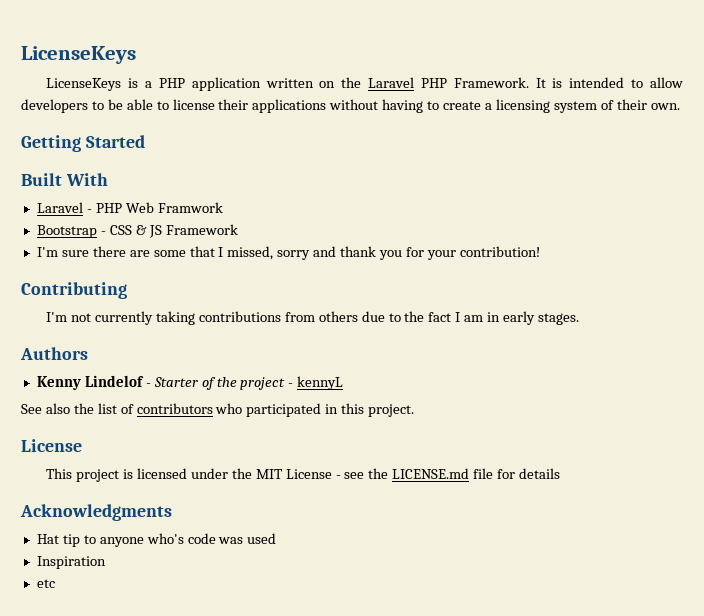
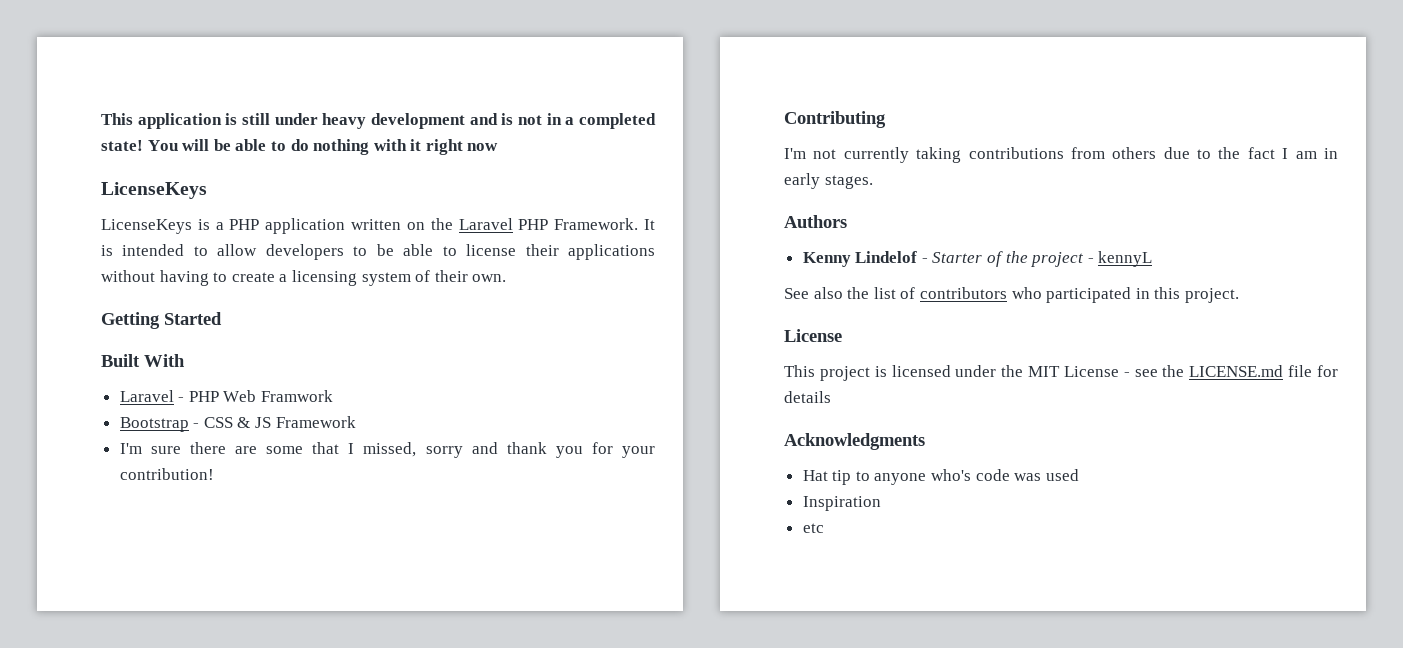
+ This application is still under heavy development and is not in a completed state! You will be able to do nothing with it right now

